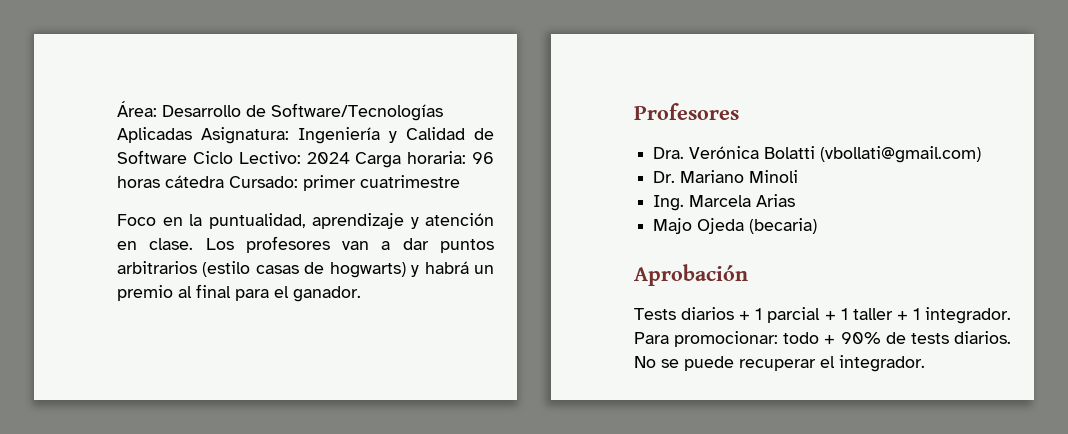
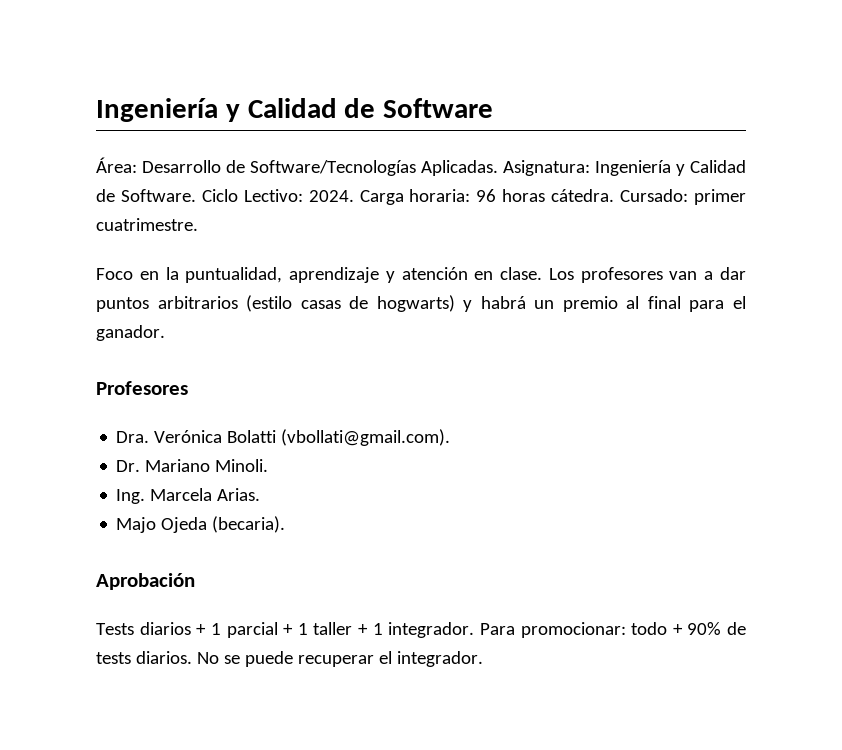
+ Ingeniería y Calidad de Software
- Área: Desarrollo de Software/Tecnologías Aplicadas Asignatura: Ingeniería y Calidad de Software Ciclo Lectivo: 2024 Carga horaria: 96 horas cátedra Cursado: primer cuatrimestre
+ Área: Desarrollo de Software/Tecnologías Aplicadas. Asignatura: Ingeniería y Calidad de Software. Ciclo Lectivo: 2024. Carga horaria: 96 horas cátedra. Cursado: primer cuatrimestre.
- Dra. Verónica Bolatti (vbollati@gmail.com)
+ Dra. Verónica Bolatti (vbollati@gmail.com).
- Dr. Mariano Minoli
+ Dr. Mariano Minoli.
- Ing. Marcela Arias
+ Ing. Marcela Arias.
- Majo Ojeda (becaria)
+ Majo Ojeda (becaria).

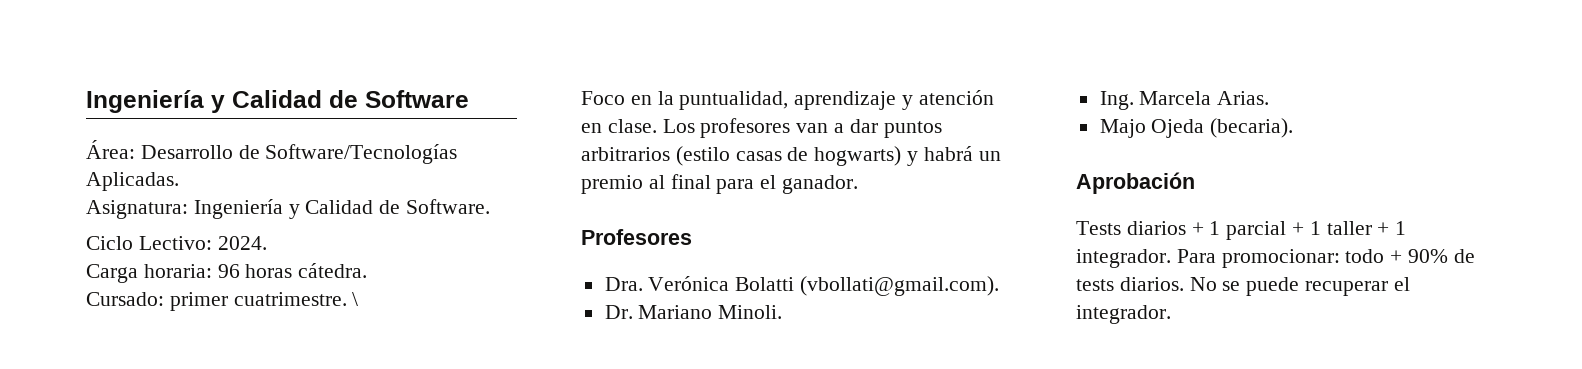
- Área: Desarrollo de Software/Tecnologías Aplicadas. Asignatura: Ingeniería y Calidad de Software. Ciclo Lectivo: 2024. Carga horaria: 96 horas cátedra. Cursado: primer cuatrimestre.
+ Área: Desarrollo de Software/Tecnologías Aplicadas.
+ Asignatura: Ingeniería y Calidad de Software.
+ Ciclo Lectivo: 2024.
+ Carga horaria: 96 horas cátedra.
+ Cursado: primer cuatrimestre. \

